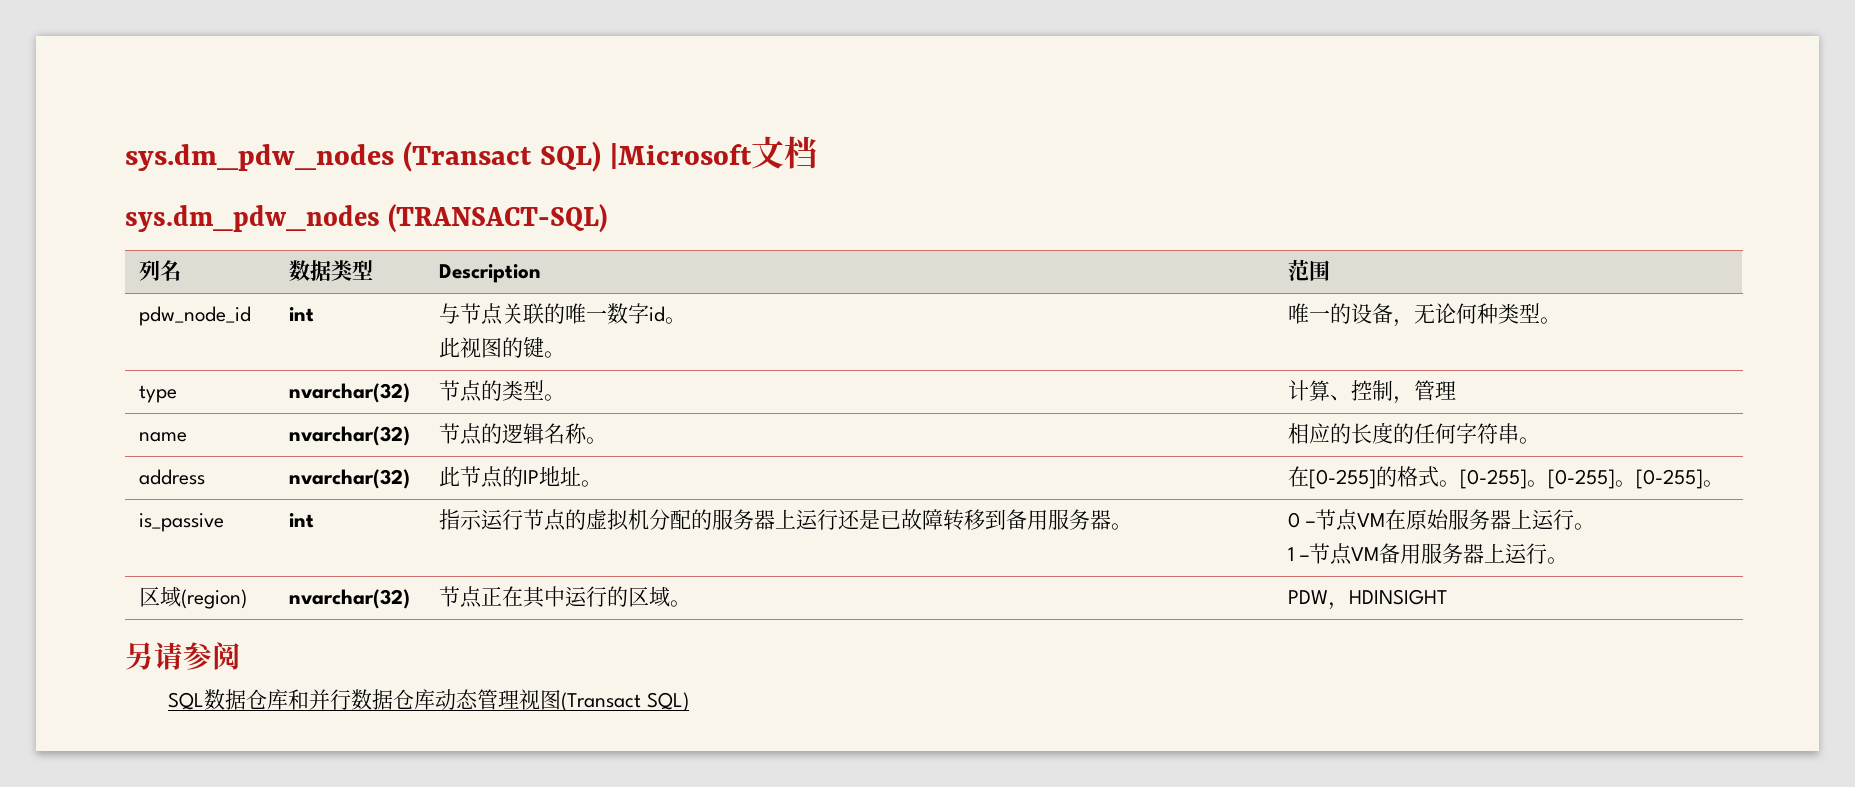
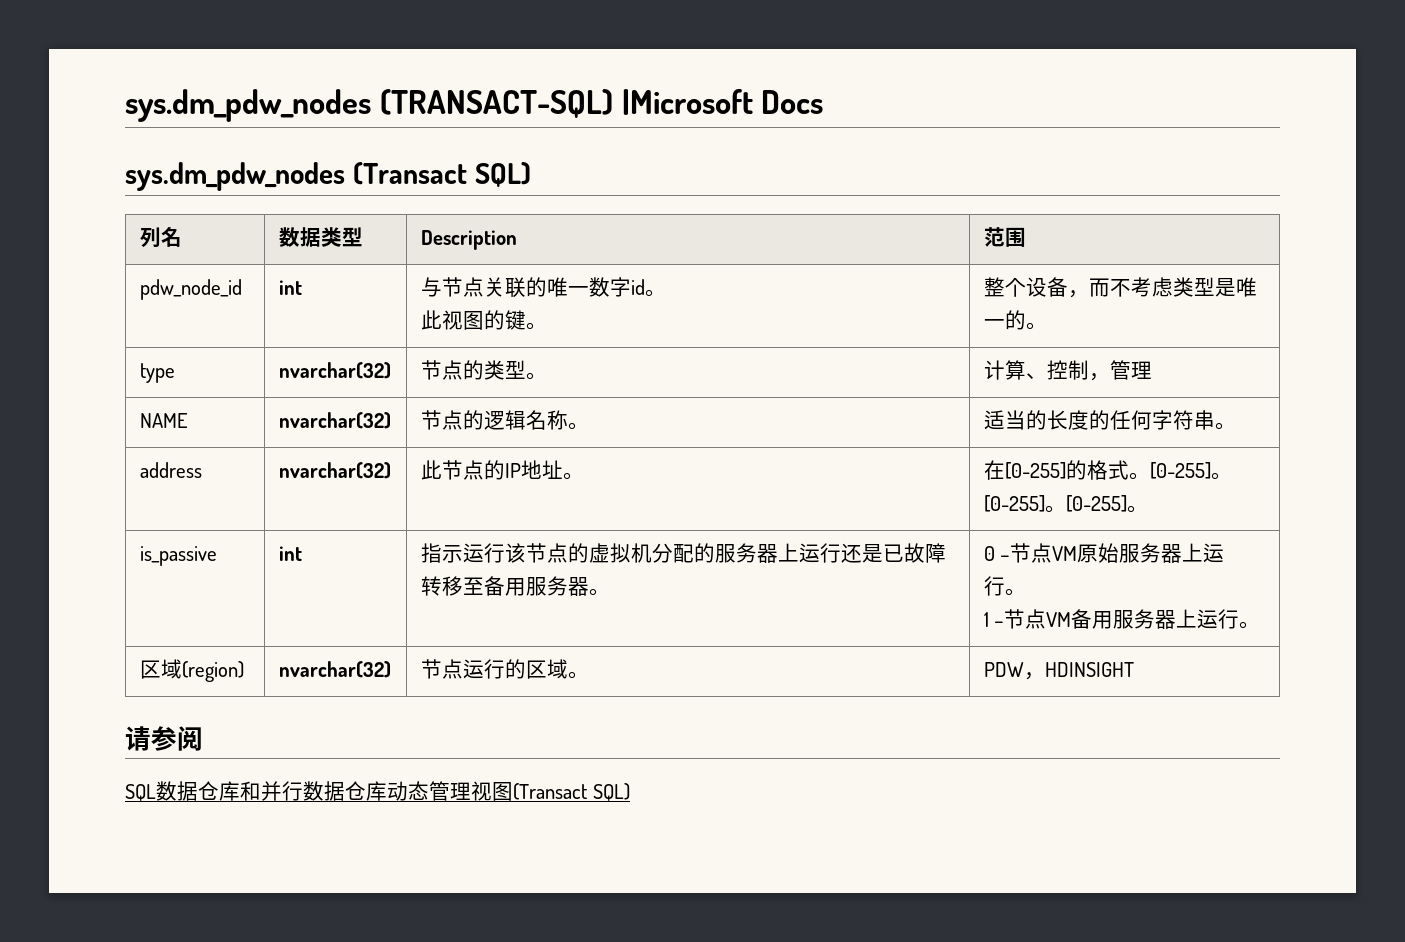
- sys.dm_pdw_nodes (Transact SQL) |Microsoft文档
- sys.dm_pdw_nodes (TRANSACT-SQL)
+ sys.dm_pdw_nodes (TRANSACT-SQL) |Microsoft Docs
+ sys.dm_pdw_nodes (Transact SQL)
  pdw_node_id | int | 与节点关联的唯一数字id。
- 此视图的键。 | 唯一的设备，无论何种类型。
+ 此视图的键。 | 整个设备，而不考虑类型是唯一的。
- name | nvarchar(32) | 节点的逻辑名称。 | 相应的长度的任何字符串。
+ NAME | nvarchar(32) | 节点的逻辑名称。 | 适当的长度的任何字符串。
- is_passive | int | 指示运行节点的虚拟机分配的服务器上运行还是已故障转移到备用服务器。 | 0 –节点VM在原始服务器上运行。
+ is_passive | int | 指示运行该节点的虚拟机分配的服务器上运行还是已故障转移至备用服务器。 | 0 –节点VM原始服务器上运行。
- 区域(region) | nvarchar(32) | 节点正在其中运行的区域。 | PDW，HDINSIGHT
+ 区域(region) | nvarchar(32) | 节点运行的区域。 | PDW，HDINSIGHT
- 另请参阅
+ 请参阅

